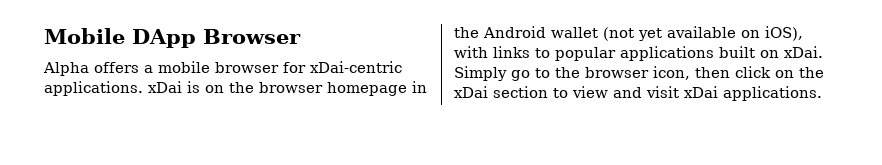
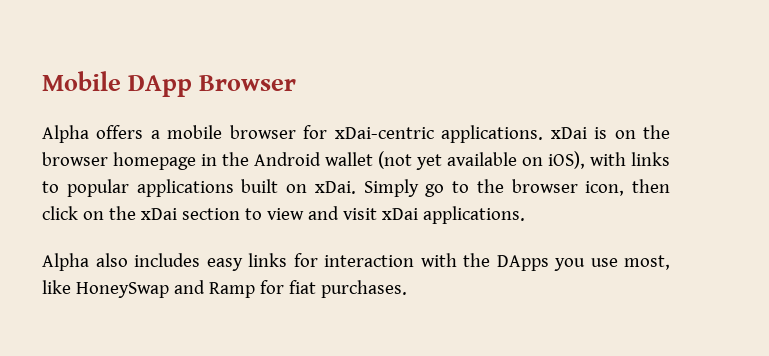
+ Alpha also includes easy links for interaction with the DApps you use most, like HoneySwap and Ramp for fiat purchases.

